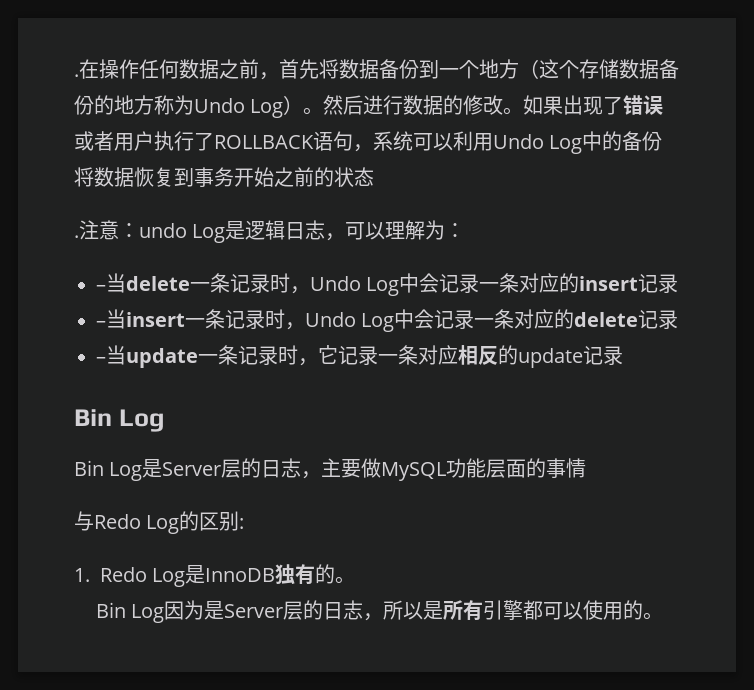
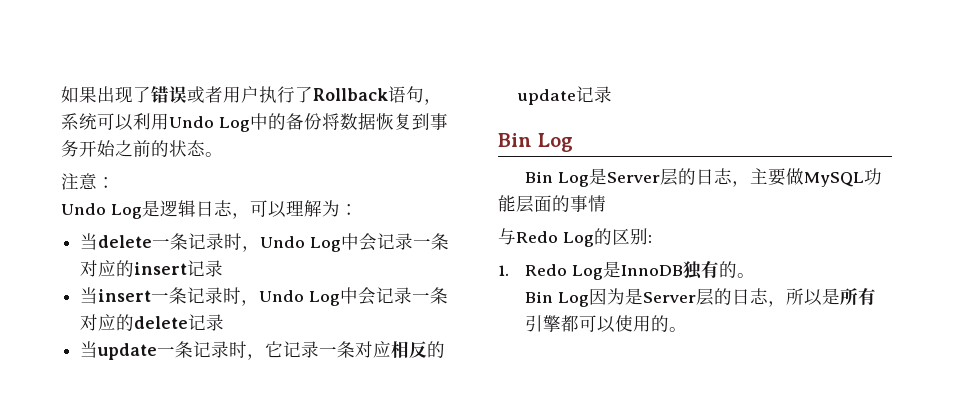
- .在操作任何数据之前，首先将数据备份到一个地方（这个存储数据备份的地方称为Undo Log）。然后进行数据的修改。如果出现了错误或者用户执行了ROLLBACK语句，系统可以利用Undo Log中的备份将数据恢复到事务开始之前的状态
- .注意：undo Log是逻辑日志，可以理解为：
+ 如果出现了错误或者用户执行了Rollback语句，系统可以利用Undo Log中的备份将数据恢复到事务开始之前的状态。
+ 注意：
+ Undo Log是逻辑日志，可以理解为：
- –当delete一条记录时，Undo Log中会记录一条对应的insert记录
+ 当delete一条记录时，Undo Log中会记录一条对应的insert记录
- –当insert一条记录时，Undo Log中会记录一条对应的delete记录
+ 当insert一条记录时，Undo Log中会记录一条对应的delete记录
- –当update一条记录时，它记录一条对应相反的update记录
+ 当update一条记录时，它记录一条对应相反的update记录

